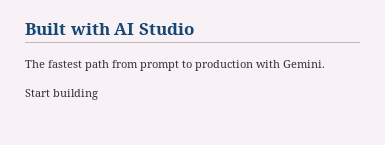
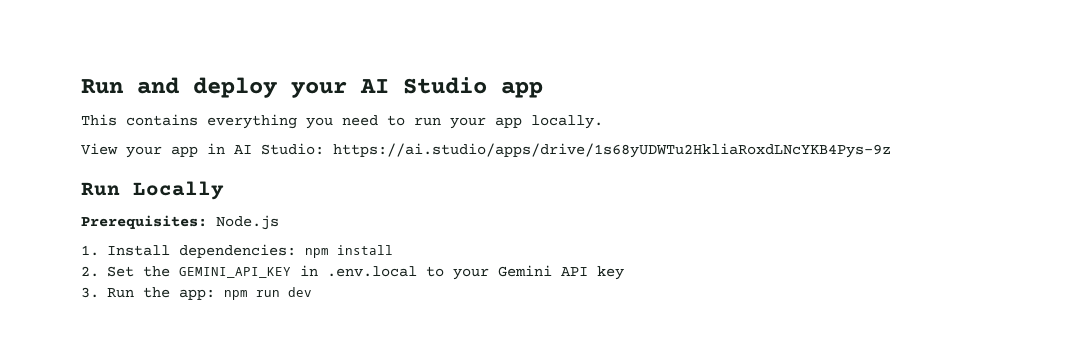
- Built with AI Studio
- The fastest path from prompt to production with Gemini.
- Start building
+ Run and deploy your AI Studio app
+ This contains everything you need to run your app locally.
+ View your app in AI Studio: https://ai.studio/apps/drive/1s68yUDWTu2HkliaRoxdLNcYKB4Pys-9z
+ Run Locally
+ Prerequisites: Node.js
+ 1. Install dependencies: npm install
+ 2. Set the GEMINI_API_KEY in .env.local to your Gemini API key
+ 3. Run the app: npm run dev

